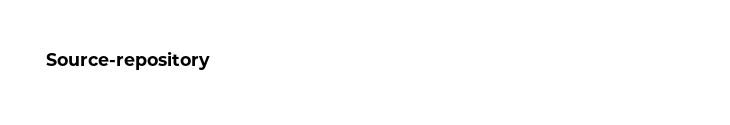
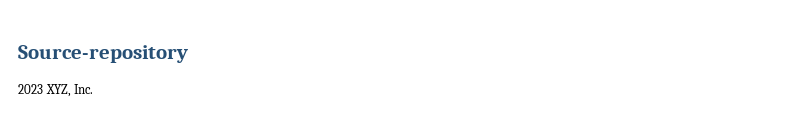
+ 2023 XYZ, Inc.

